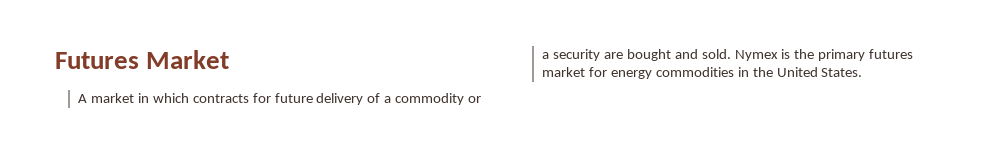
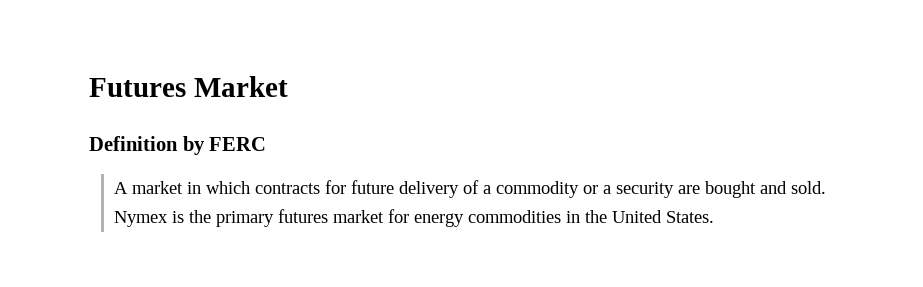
+ Definition by FERC

